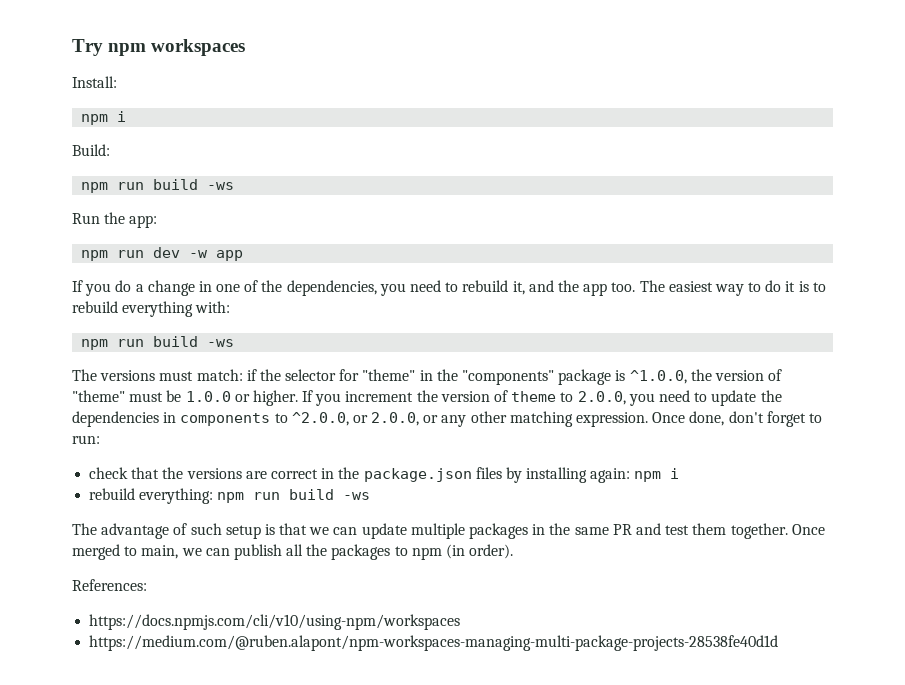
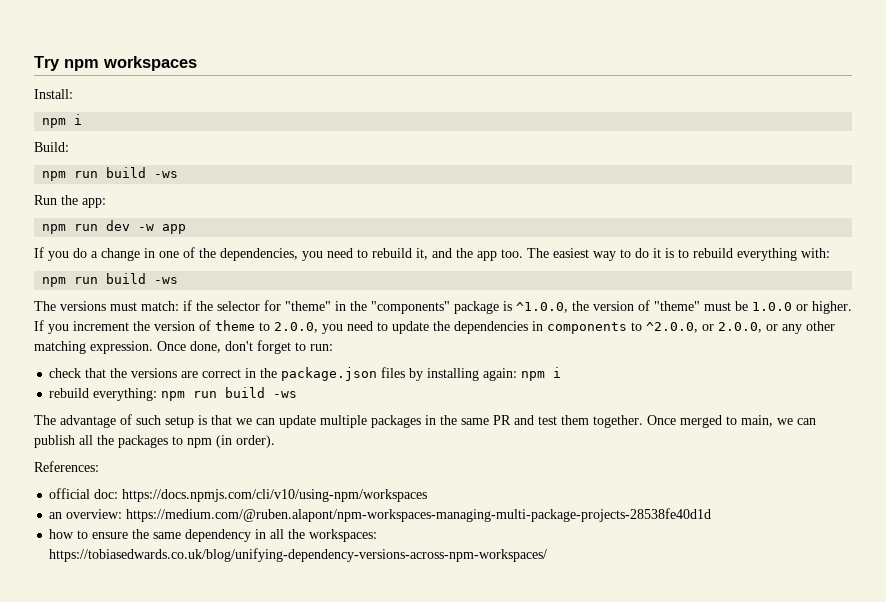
- https://docs.npmjs.com/cli/v10/using-npm/workspaces
+ official doc: https://docs.npmjs.com/cli/v10/using-npm/workspaces
- https://medium.com/@ruben.alapont/npm-workspaces-managing-multi-package-projects-28538fe40d1d
+ an overview: https://medium.com/@ruben.alapont/npm-workspaces-managing-multi-package-projects-28538fe40d1d
+ how to ensure the same dependency in all the workspaces: https://tobiasedwards.co.uk/blog/unifying-dependency-versions-across-npm-workspaces/

